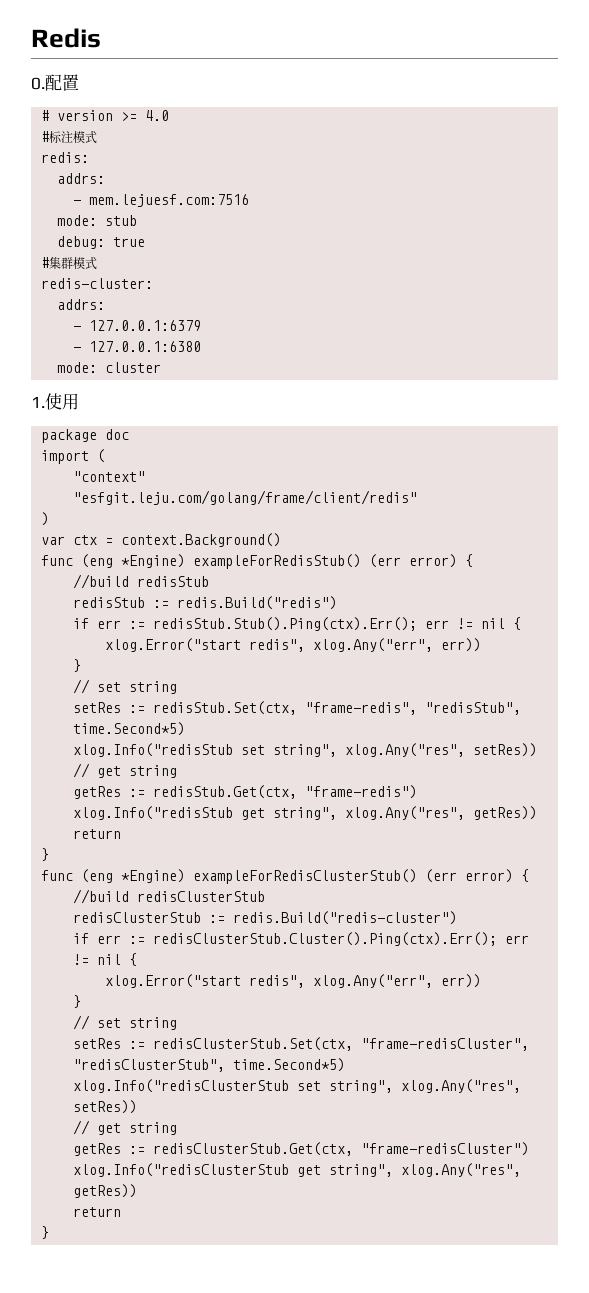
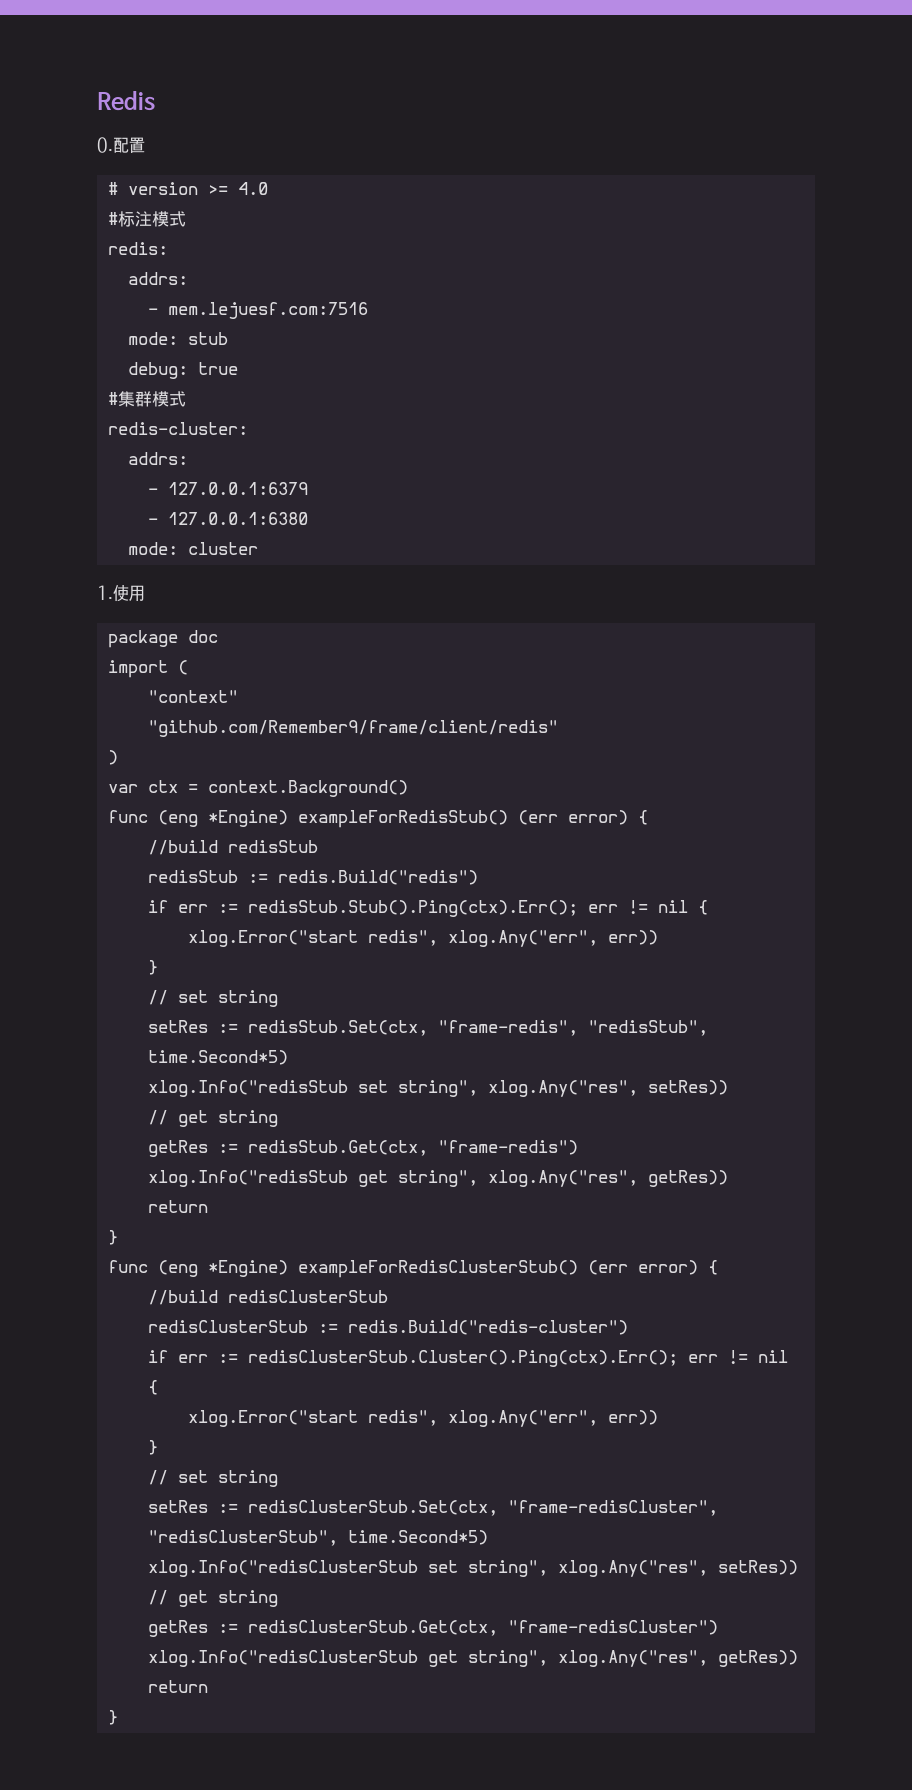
- "esfgit.leju.com/golang/frame/client/redis"
+ "github.com/Remember9/frame/client/redis"

